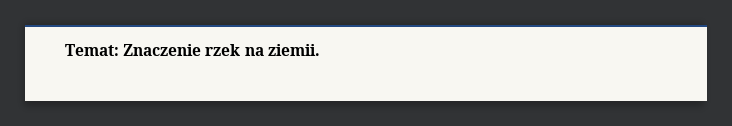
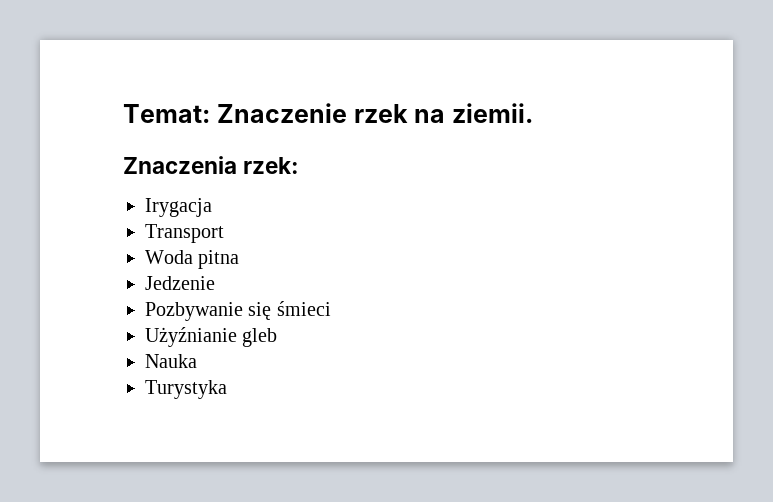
+ Znaczenia rzek:
+ Irygacja
+ Transport
+ Woda pitna
+ Jedzenie
+ Pozbywanie się śmieci
+ Użyźnianie gleb
+ Nauka
+ Turystyka

